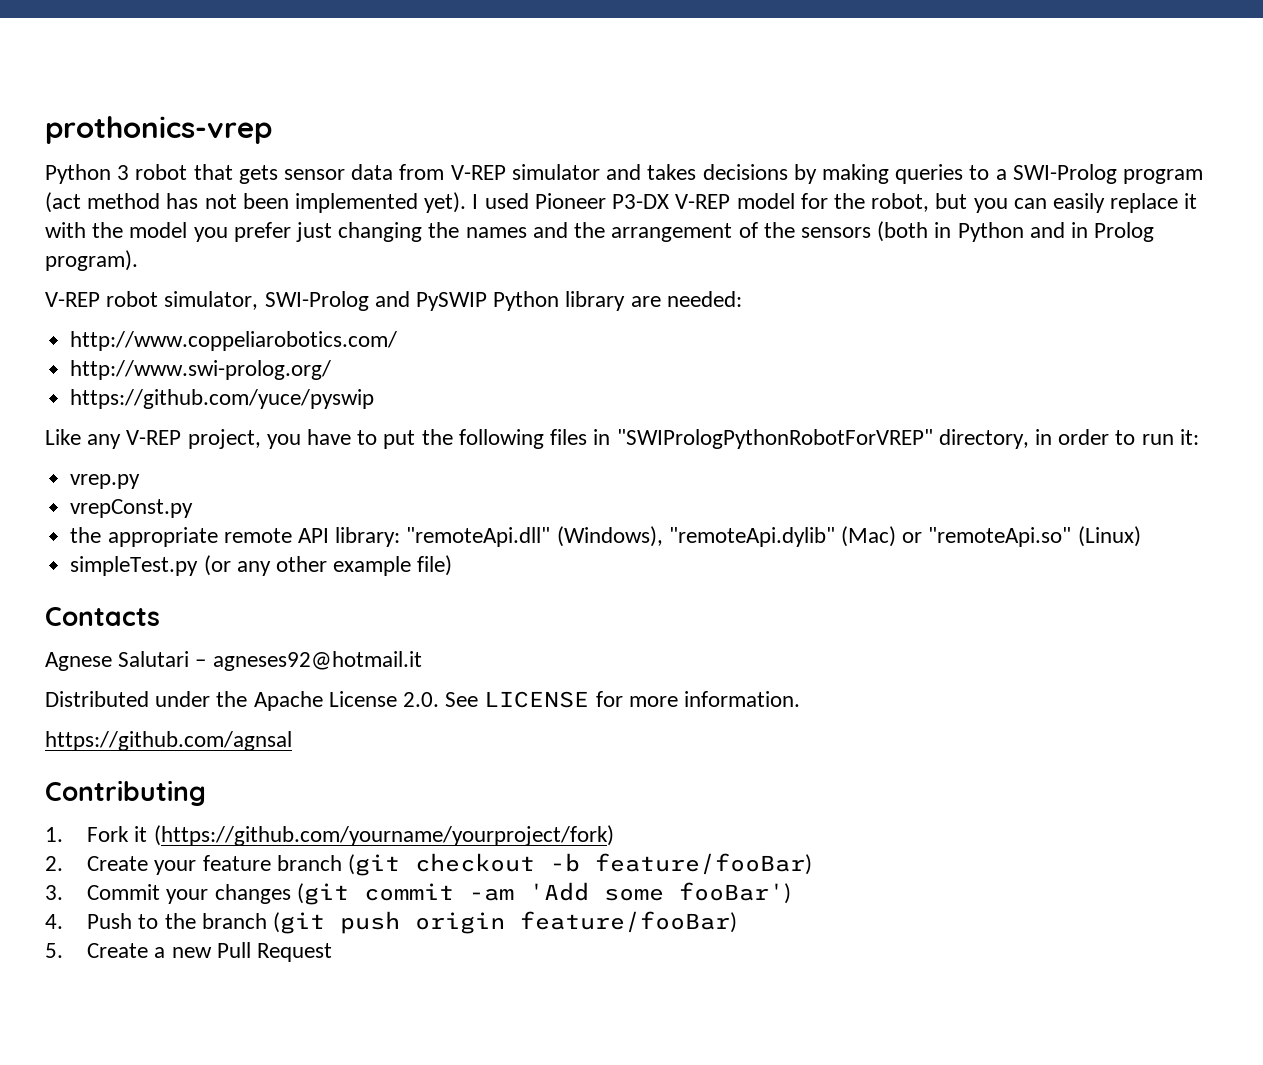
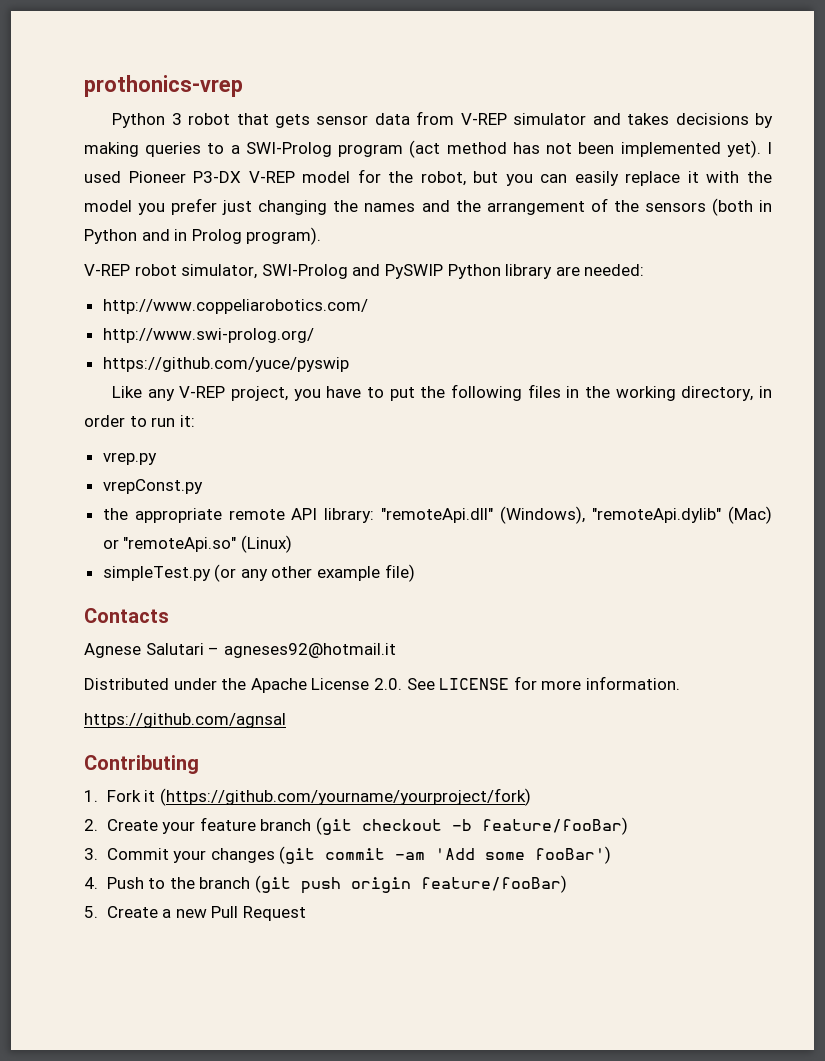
- Like any V-REP project, you have to put the following files in "SWIPrologPythonRobotForVREP" directory, in order to run it:
+ Like any V-REP project, you have to put the following files in the working directory, in order to run it:

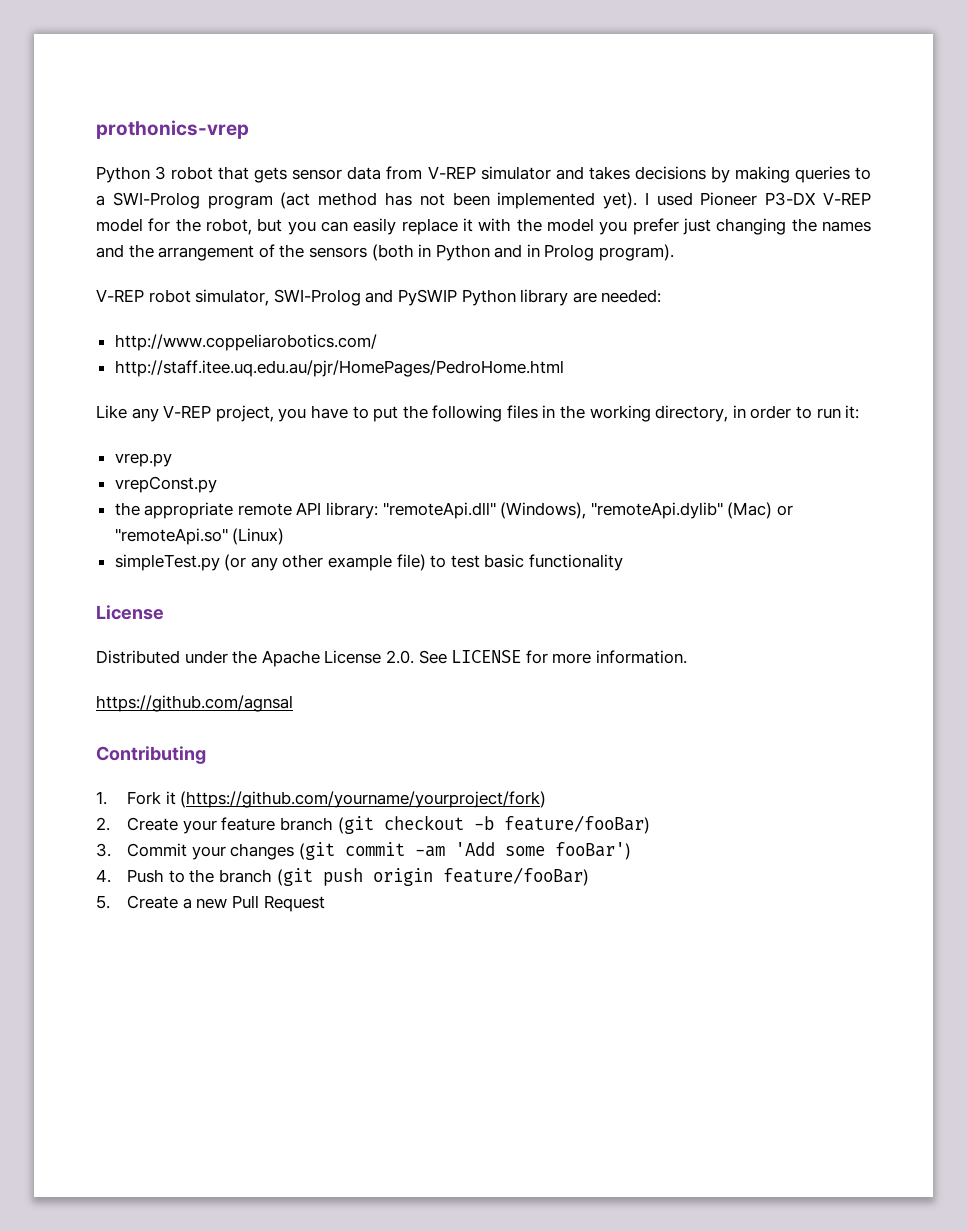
- http://www.swi-prolog.org/
- https://github.com/yuce/pyswip
+ http://staff.itee.uq.edu.au/pjr/HomePages/PedroHome.html
- simpleTest.py (or any other example file)
- Contacts
- Agnese Salutari – agneses92@hotmail.it
+ simpleTest.py (or any other example file) to test basic functionality
+ License

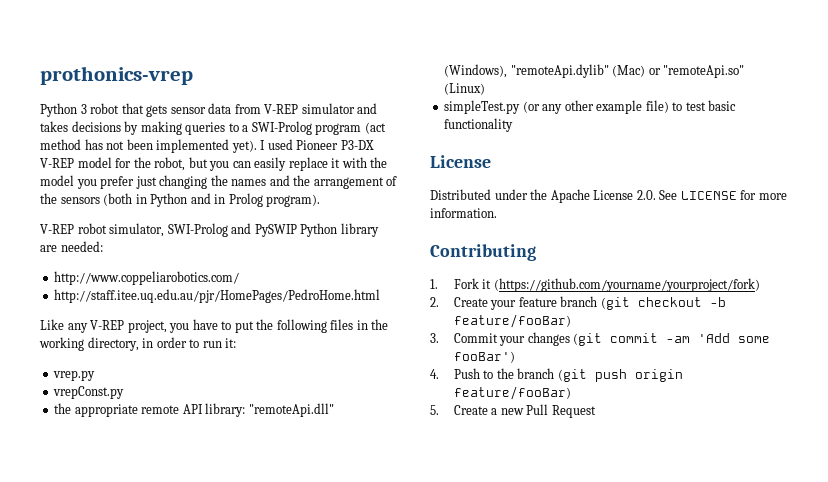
- https://github.com/agnsal

